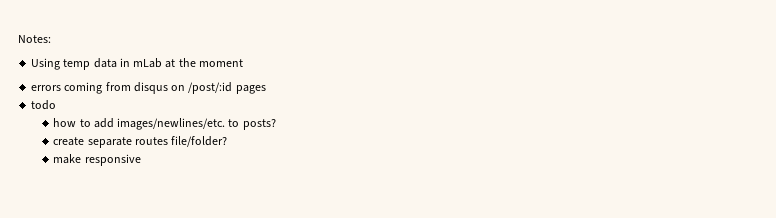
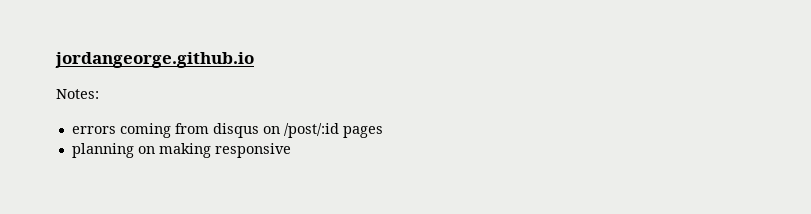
+ jordangeorge.github.io
- Using temp data in mLab at the moment
- todo
- how to add images/newlines/etc. to posts?
- create separate routes file/folder?
- make responsive
+ planning on making responsive

